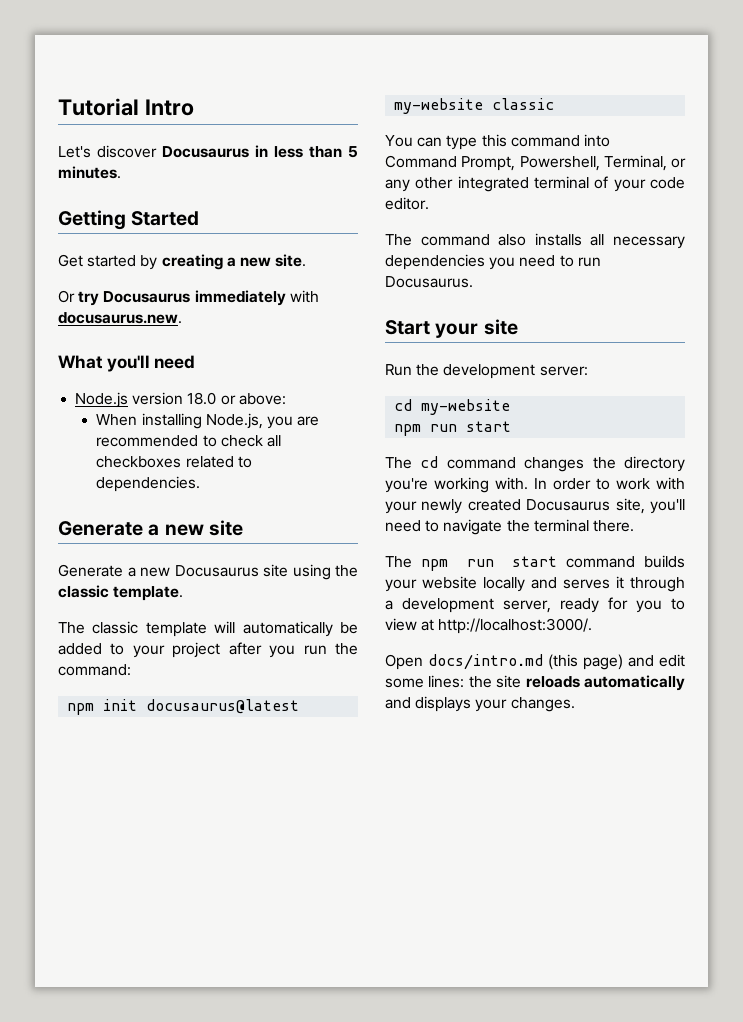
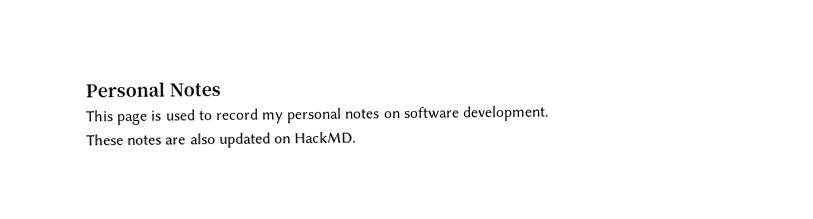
- Tutorial Intro
- Let's discover Docusaurus in less than 5 minutes.
- Getting Started
- Get started by creating a new site.
- Or try Docusaurus immediately with docusaurus.new.
- What you'll need
- Node.js version 18.0 or above:
- When installing Node.js, you are recommended to check all checkboxes related to dependencies.
- Generate a new site
- Generate a new Docusaurus site using the classic template.
- The classic template will automatically be added to your project after you run the command:
- npm init docusaurus@latest my-website classic
- You can type this command into Command Prompt, Powershell, Terminal, or any other integrated terminal of your code editor.
- The command also installs all necessary dependencies you need to run Docusaurus.
- Start your site
- Run the development server:
- cd my-website
- npm run start
- The cd command changes the directory you're working with. In order to work with your newly created Docusaurus site, you'll need to navigate the terminal there.
- The npm run start command builds your website locally and serves it through a development server, ready for you to view at http://localhost:3000/.
- Open docs/intro.md (this page) and edit some lines: the site reloads automatically and displays your changes.
+ Personal Notes
+ This page is used to record my personal notes on software development.
+ These notes are also updated on HackMD.

